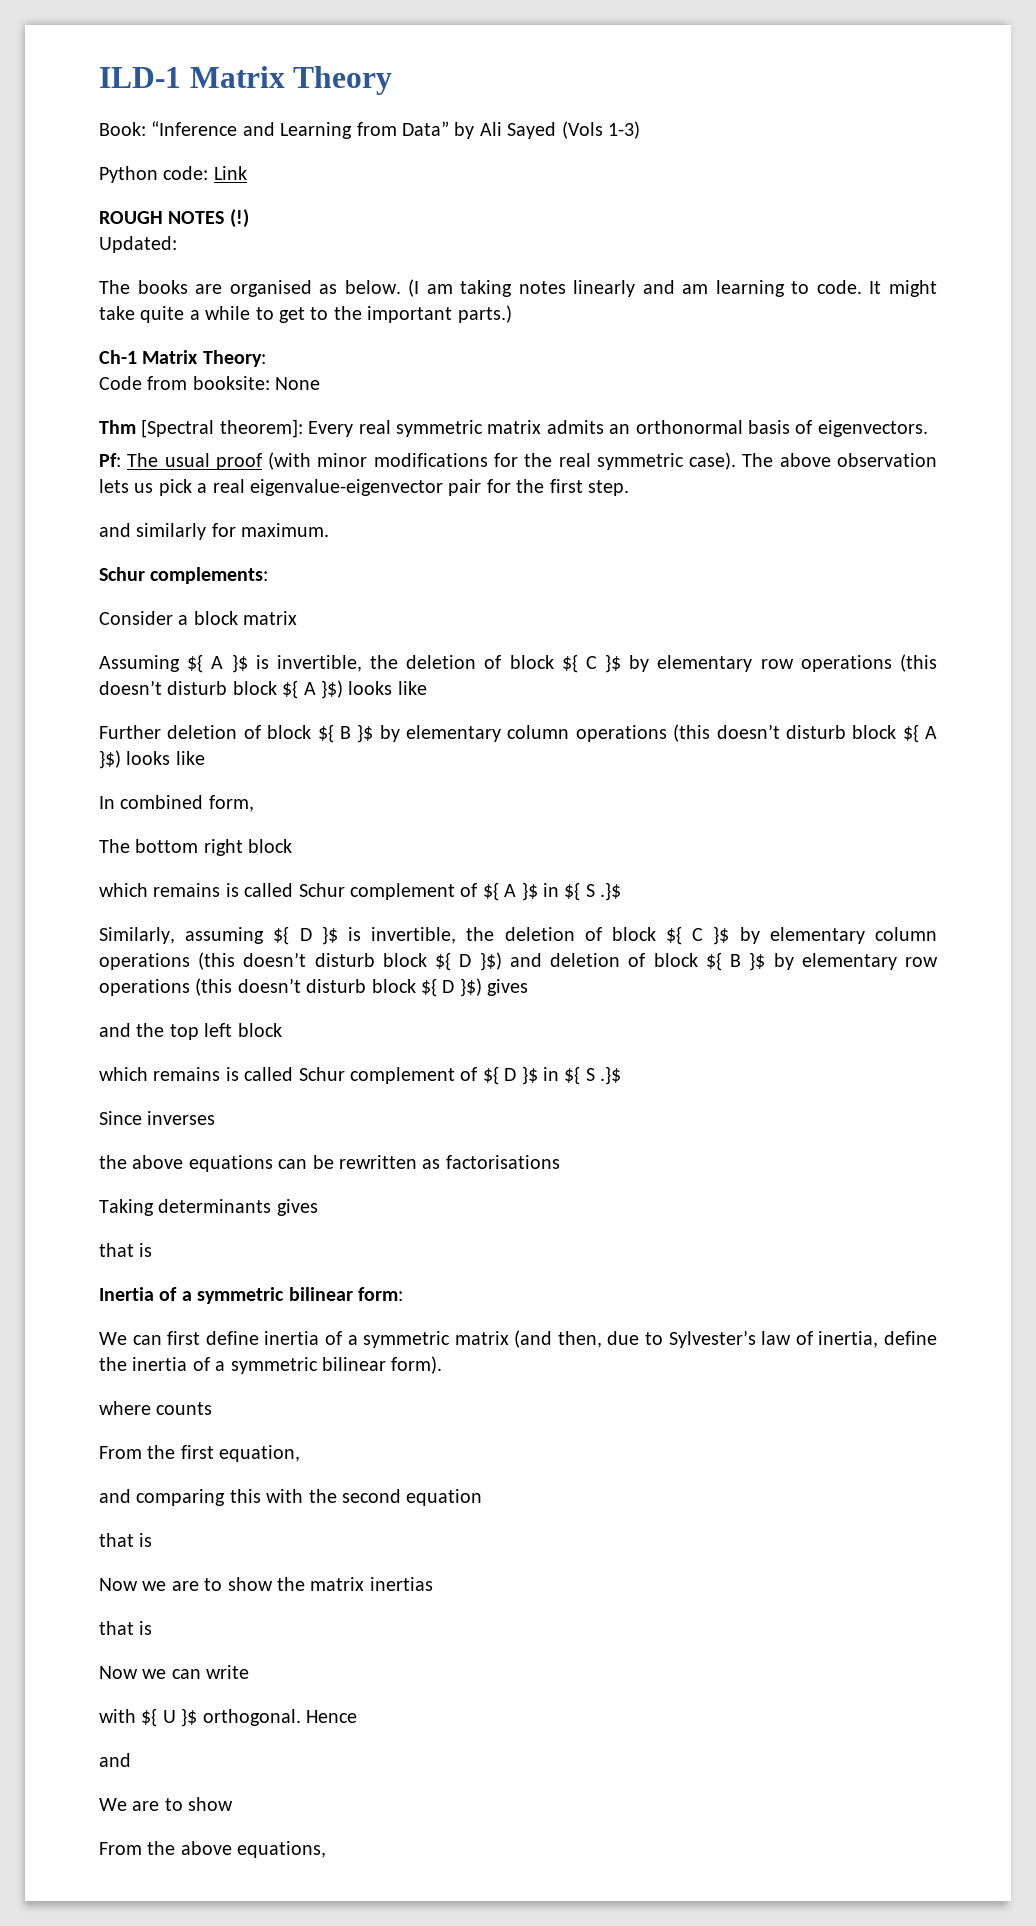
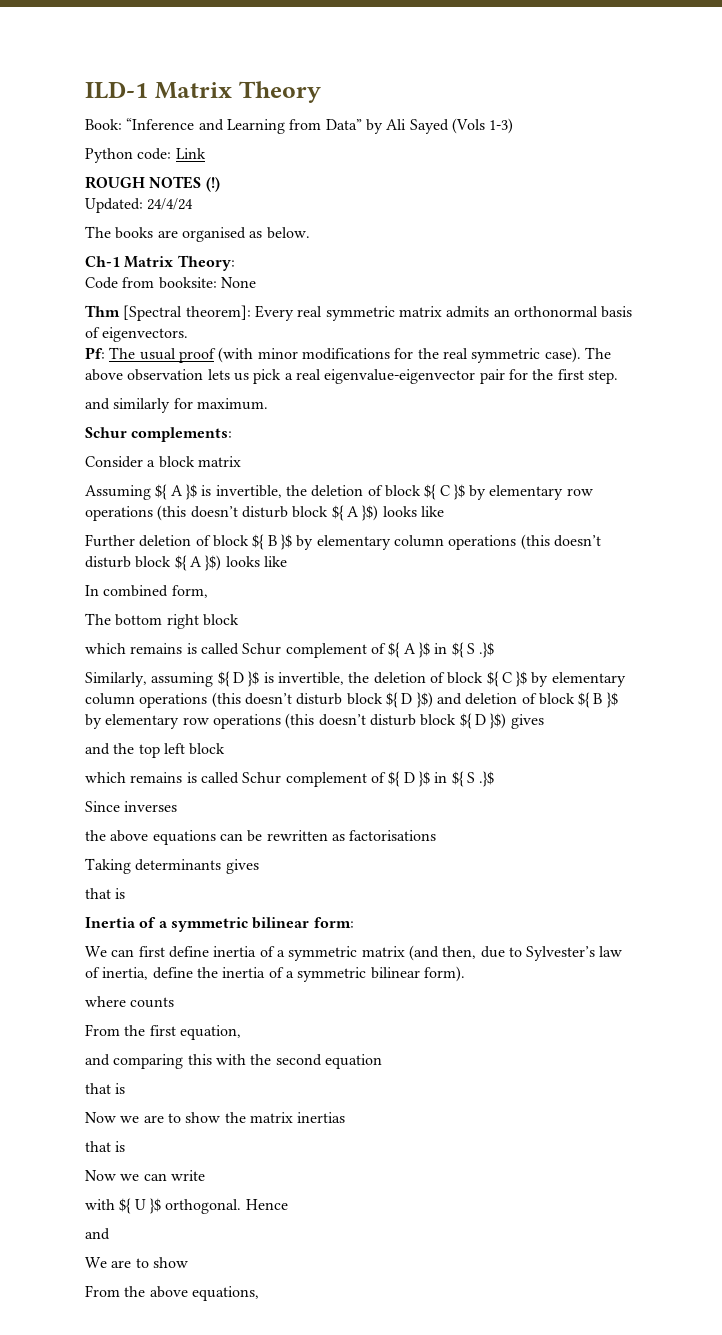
- Updated:
+ Updated: 24/4/24
- (I am taking notes linearly and am learning to code. It might take quite a while to get to the important parts.)

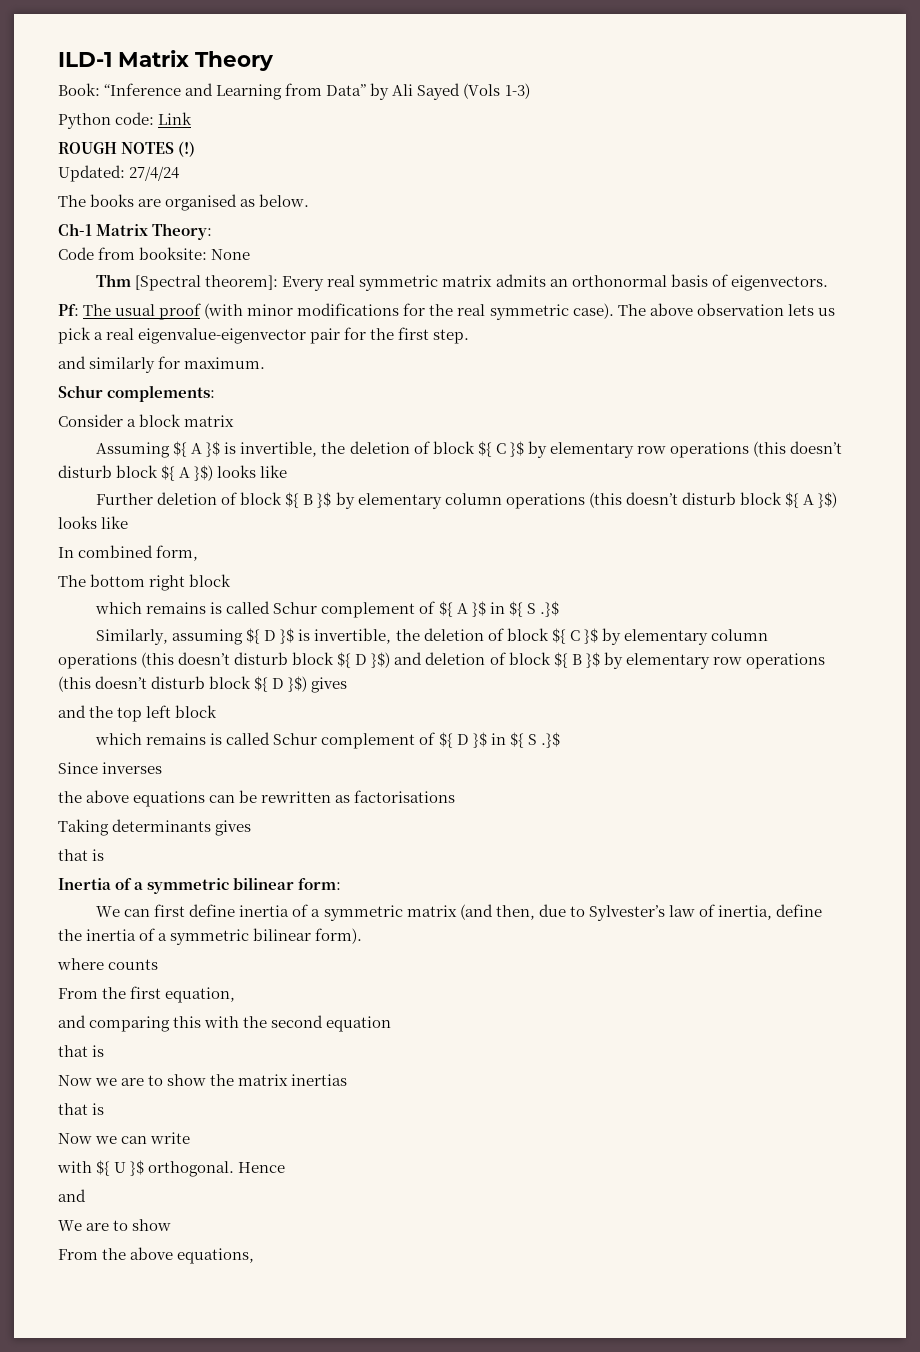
- Updated: 24/4/24
+ Updated: 27/4/24

